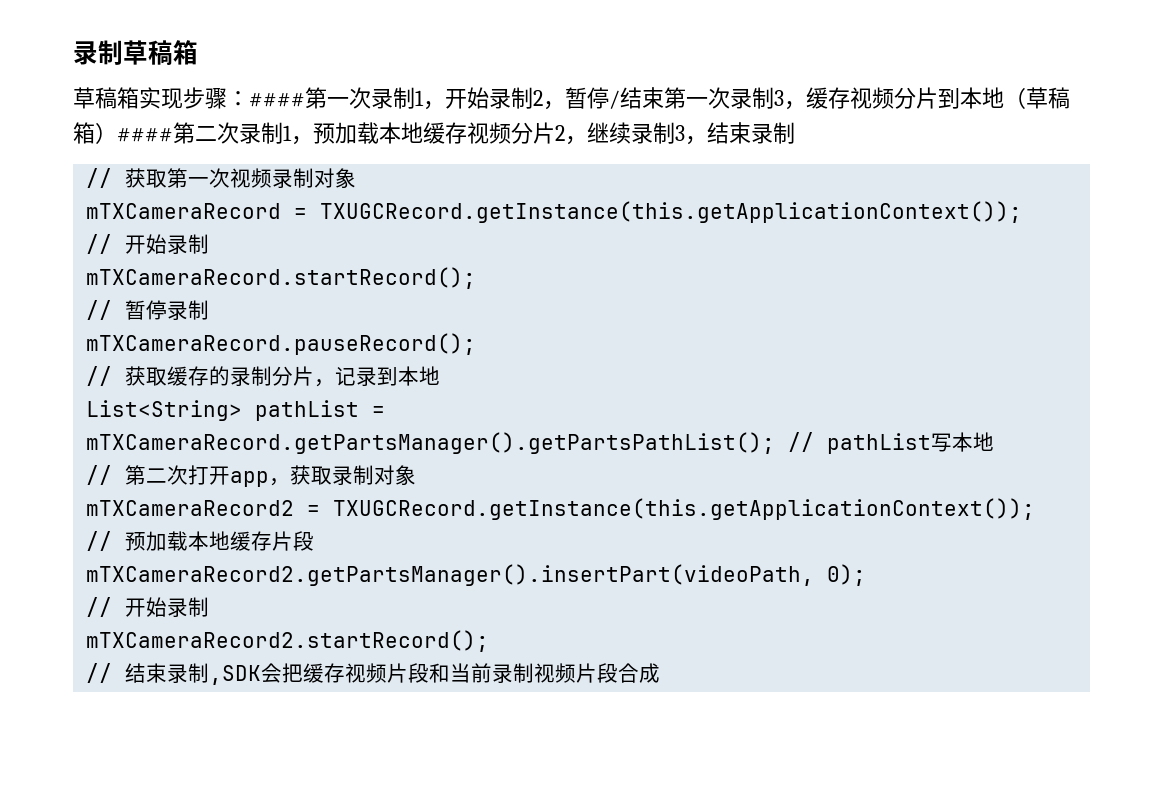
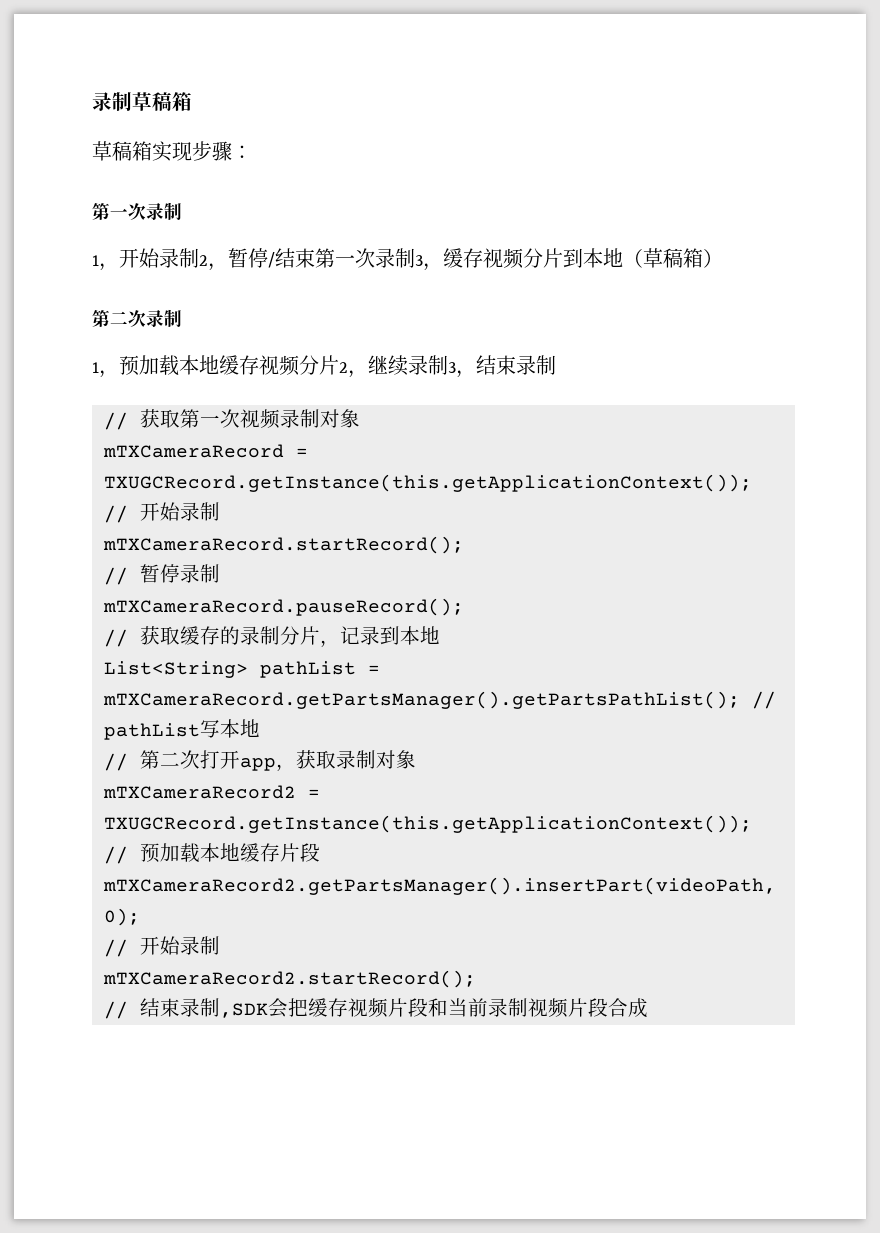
- 草稿箱实现步骤：####第一次录制1，开始录制2，暂停/结束第一次录制3，缓存视频分片到本地（草稿箱）####第二次录制1，预加载本地缓存视频分片2，继续录制3，结束录制
+ 草稿箱实现步骤：
+ 第一次录制
+ 1，开始录制2，暂停/结束第一次录制3，缓存视频分片到本地（草稿箱）
+ 第二次录制
+ 1，预加载本地缓存视频分片2，继续录制3，结束录制

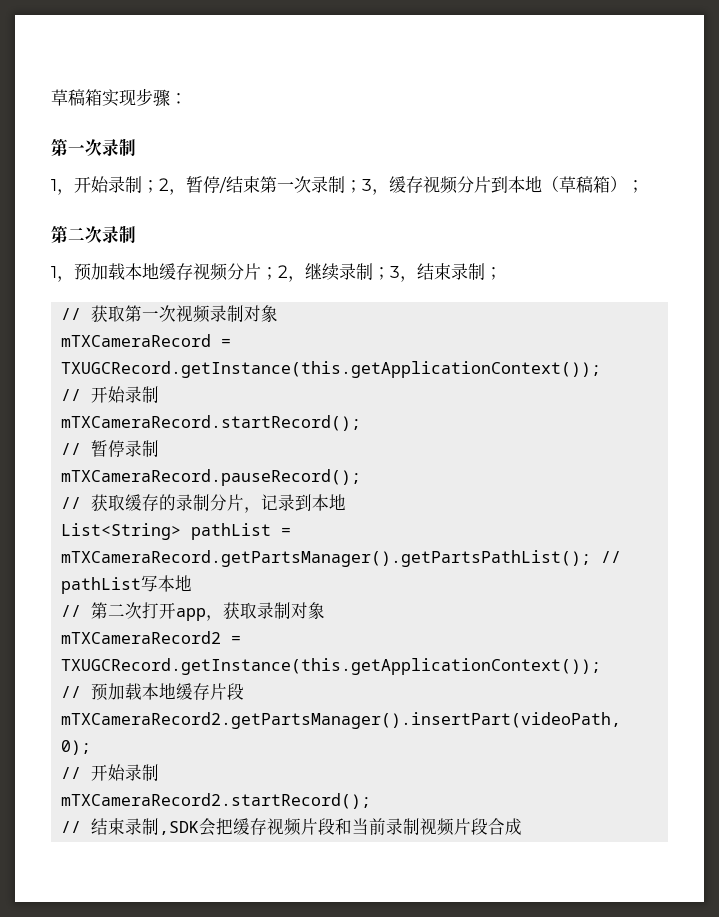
- 录制草稿箱
- 1，开始录制2，暂停/结束第一次录制3，缓存视频分片到本地（草稿箱）
+ 1，开始录制；2，暂停/结束第一次录制；3，缓存视频分片到本地（草稿箱）；
- 1，预加载本地缓存视频分片2，继续录制3，结束录制
+ 1，预加载本地缓存视频分片；2，继续录制；3，结束录制；

